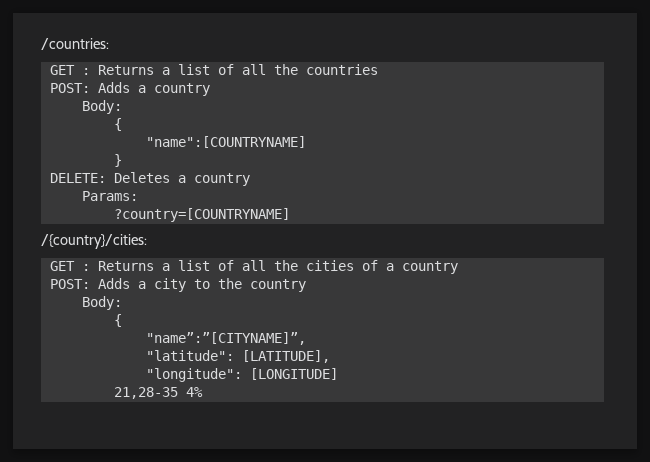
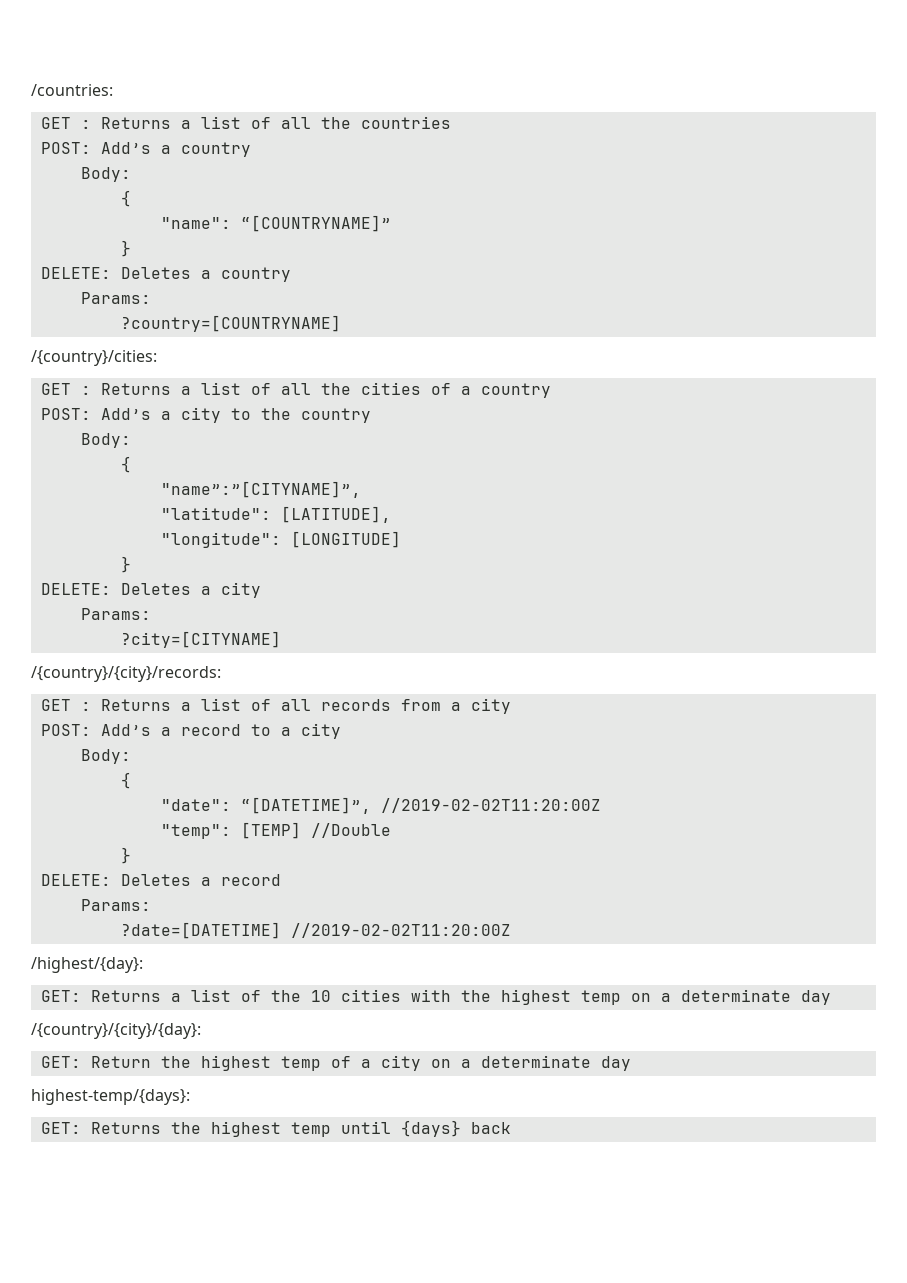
- POST: Adds a country
+ POST: Add’s a country
- "name":[COUNTRYNAME]
+ "name": “[COUNTRYNAME]”
- POST: Adds a city to the country
+ POST: Add’s a city to the country
  "longitude": [LONGITUDE]
- 21,28-35 4%
+ }
+ DELETE: Deletes a city
+ Params:
+ ?city=[CITYNAME]
+ /{country}/{city}/records:
+ GET : Returns a list of all records from a city
+ POST: Add’s a record to a city
+ Body:
+ {
+ "date": “[DATETIME]”, //2019-02-02T11:20:00Z
+ "temp": [TEMP] //Double
+ }
+ DELETE: Deletes a record
+ Params:
+ ?date=[DATETIME] //2019-02-02T11:20:00Z
+ /highest/{day}:
+ GET: Returns a list of the 10 cities with the highest temp on a determinate day
+ /{country}/{city}/{day}:
+ GET: Return the highest temp of a city on a determinate day
+ highest-temp/{days}:
+ GET: Returns the highest temp until {days} back

